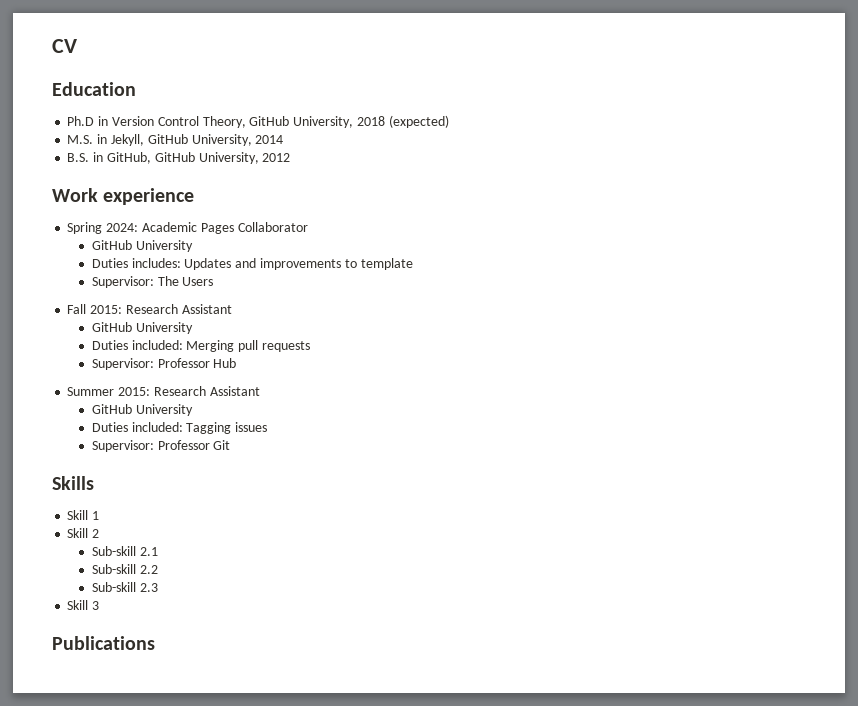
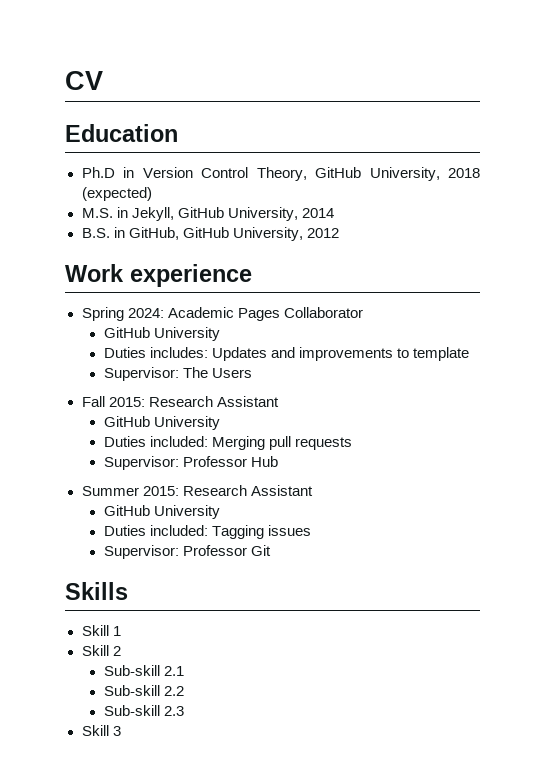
- Publications

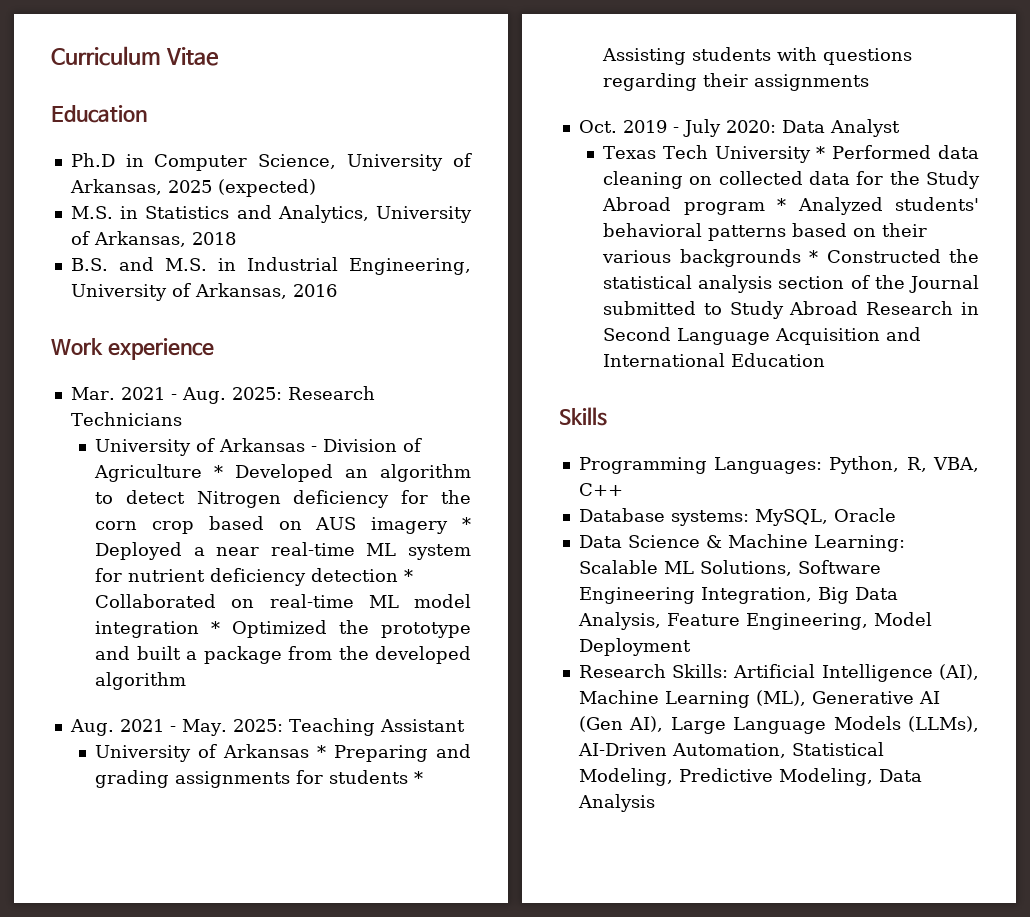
- CV
+ Curriculum Vitae
- Ph.D in Version Control Theory, GitHub University, 2018 (expected)
- M.S. in Jekyll, GitHub University, 2014
- B.S. in GitHub, GitHub University, 2012
+ Ph.D in Computer Science, University of Arkansas, 2025 (expected)
+ M.S. in Statistics and Analytics, University of Arkansas, 2018
+ B.S. and M.S. in Industrial Engineering, University of Arkansas, 2016
  Work experience
- Spring 2024: Academic Pages Collaborator
- GitHub University
- Duties includes: Updates and improvements to template
- Supervisor: The Users
- Fall 2015: Research Assistant
- GitHub University
- Duties included: Merging pull requests
- Supervisor: Professor Hub
- Summer 2015: Research Assistant
- GitHub University
- Duties included: Tagging issues
- Supervisor: Professor Git
+ Mar. 2021 - Aug. 2025: Research Technicians
+ University of Arkansas - Division of Agriculture * Developed an algorithm to detect Nitrogen deficiency for the corn crop based on AUS imagery * Deployed a near real-time ML system for nutrient deficiency detection * Collaborated on real-time ML model integration * Optimized the prototype and built a package from the developed algorithm
+ Aug. 2021 - May. 2025: Teaching Assistant
+ University of Arkansas * Preparing and grading assignments for students * Assisting students with questions regarding their assignments
+ Oct. 2019 - July 2020: Data Analyst
+ Texas Tech University * Performed data cleaning on collected data for the Study Abroad program * Analyzed students' behavioral patterns based on their various backgrounds * Constructed the statistical analysis section of the Journal submitted to Study Abroad Research in Second Language Acquisition and International Education
  Skills
- Skill 1
- Skill 2
- Sub-skill 2.1
- Sub-skill 2.2
- Sub-skill 2.3
- Skill 3
+ Programming Languages: Python, R, VBA, C++
+ Database systems: MySQL, Oracle
+ Data Science & Machine Learning: Scalable ML Solutions, Software Engineering Integration, Big Data Analysis, Feature Engineering, Model Deployment
+ Research Skills: Artificial Intelligence (AI), Machine Learning (ML), Generative AI (Gen AI), Large Language Models (LLMs), AI-Driven Automation, Statistical Modeling, Predictive Modeling, Data Analysis

